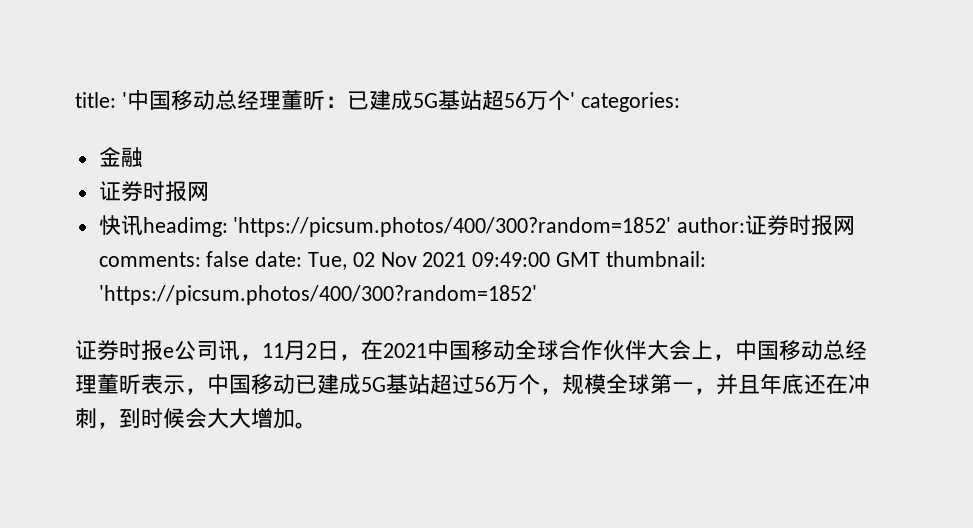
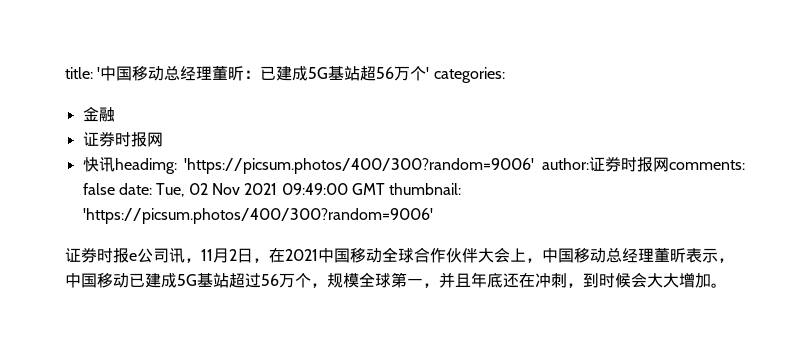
- 快讯headimg: 'https://picsum.photos/400/300?random=1852' author:证券时报网comments: false date: Tue, 02 Nov 2021 09:49:00 GMT thumbnail: 'https://picsum.photos/400/300?random=1852'
+ 快讯headimg: 'https://picsum.photos/400/300?random=9006' author:证券时报网comments: false date: Tue, 02 Nov 2021 09:49:00 GMT thumbnail: 'https://picsum.photos/400/300?random=9006'

